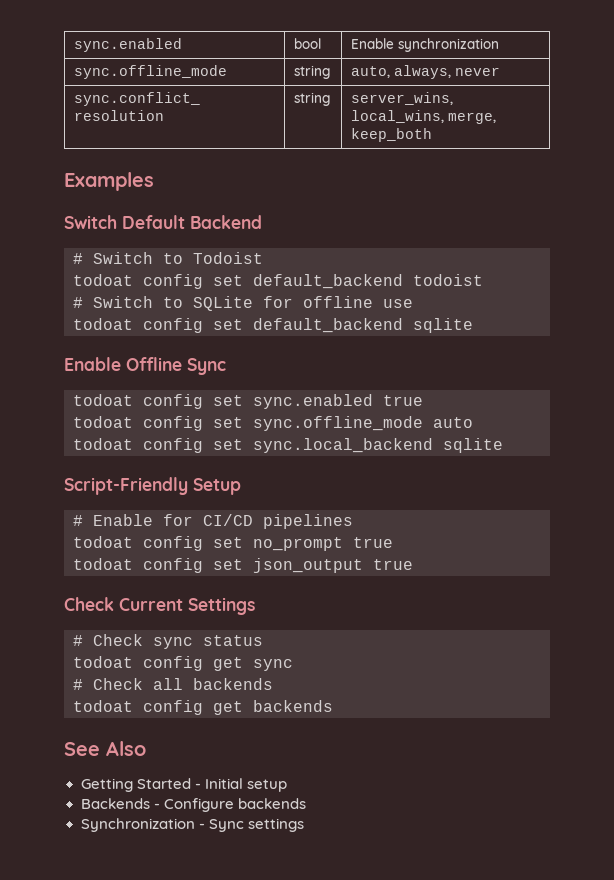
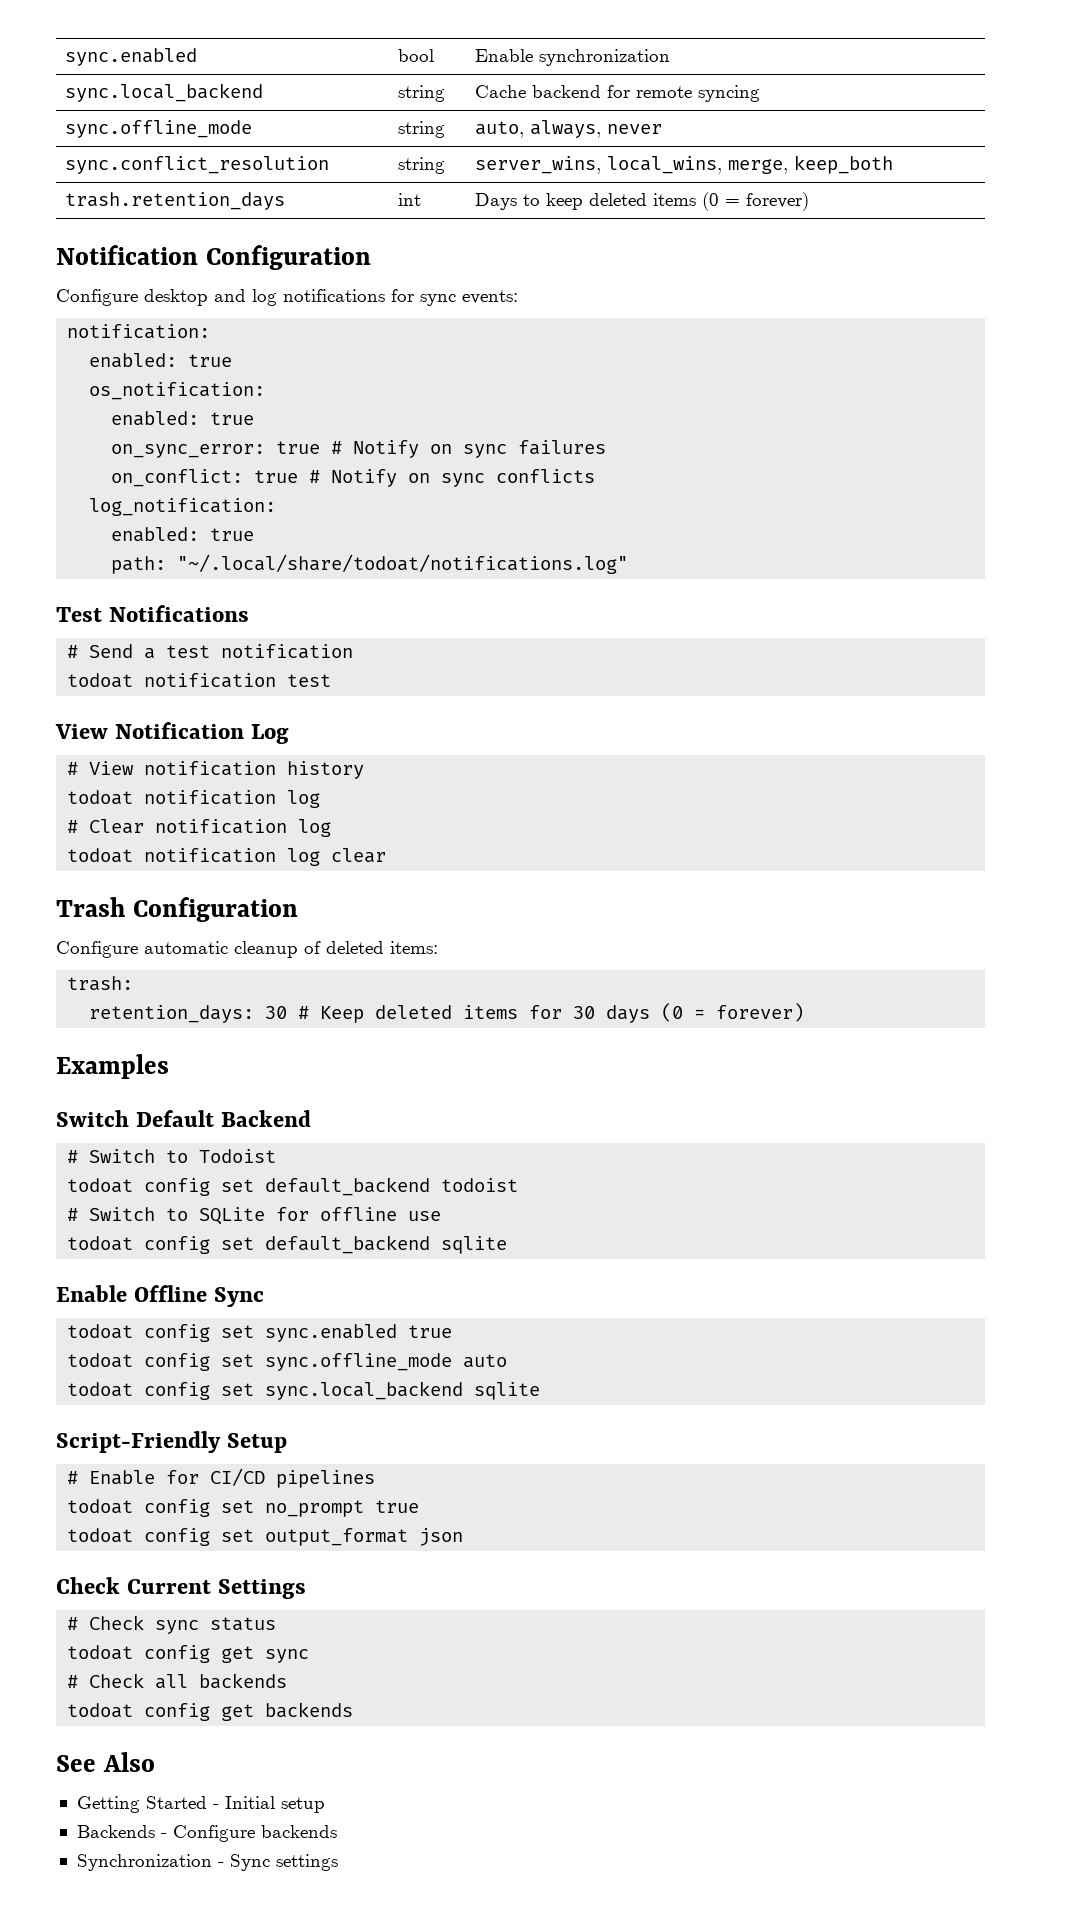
+ sync.local_backend | string | Cache backend for remote syncing
+ trash.retention_days | int | Days to keep deleted items (0 = forever)
+ Notification Configuration
+ Configure desktop and log notifications for sync events:
+ notification:
+ enabled: true
+ os_notification:
+ enabled: true
+ on_sync_error: true # Notify on sync failures
+ on_conflict: true # Notify on sync conflicts
+ log_notification:
+ enabled: true
+ path: "~/.local/share/todoat/notifications.log"
+ Test Notifications
+ # Send a test notification
+ todoat notification test
+ View Notification Log
+ # View notification history
+ todoat notification log
+ # Clear notification log
+ todoat notification log clear
+ Trash Configuration
+ Configure automatic cleanup of deleted items:
+ trash:
+ retention_days: 30 # Keep deleted items for 30 days (0 = forever)
- todoat config set json_output true
+ todoat config set output_format json

